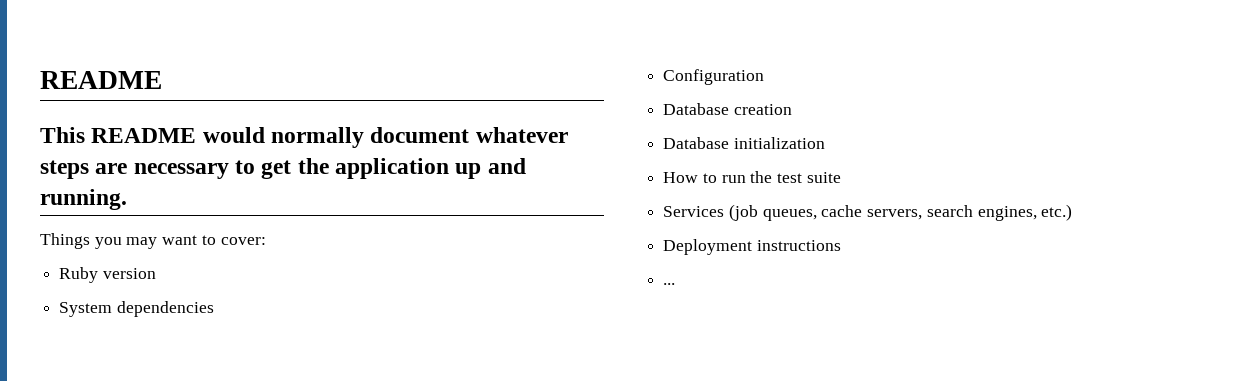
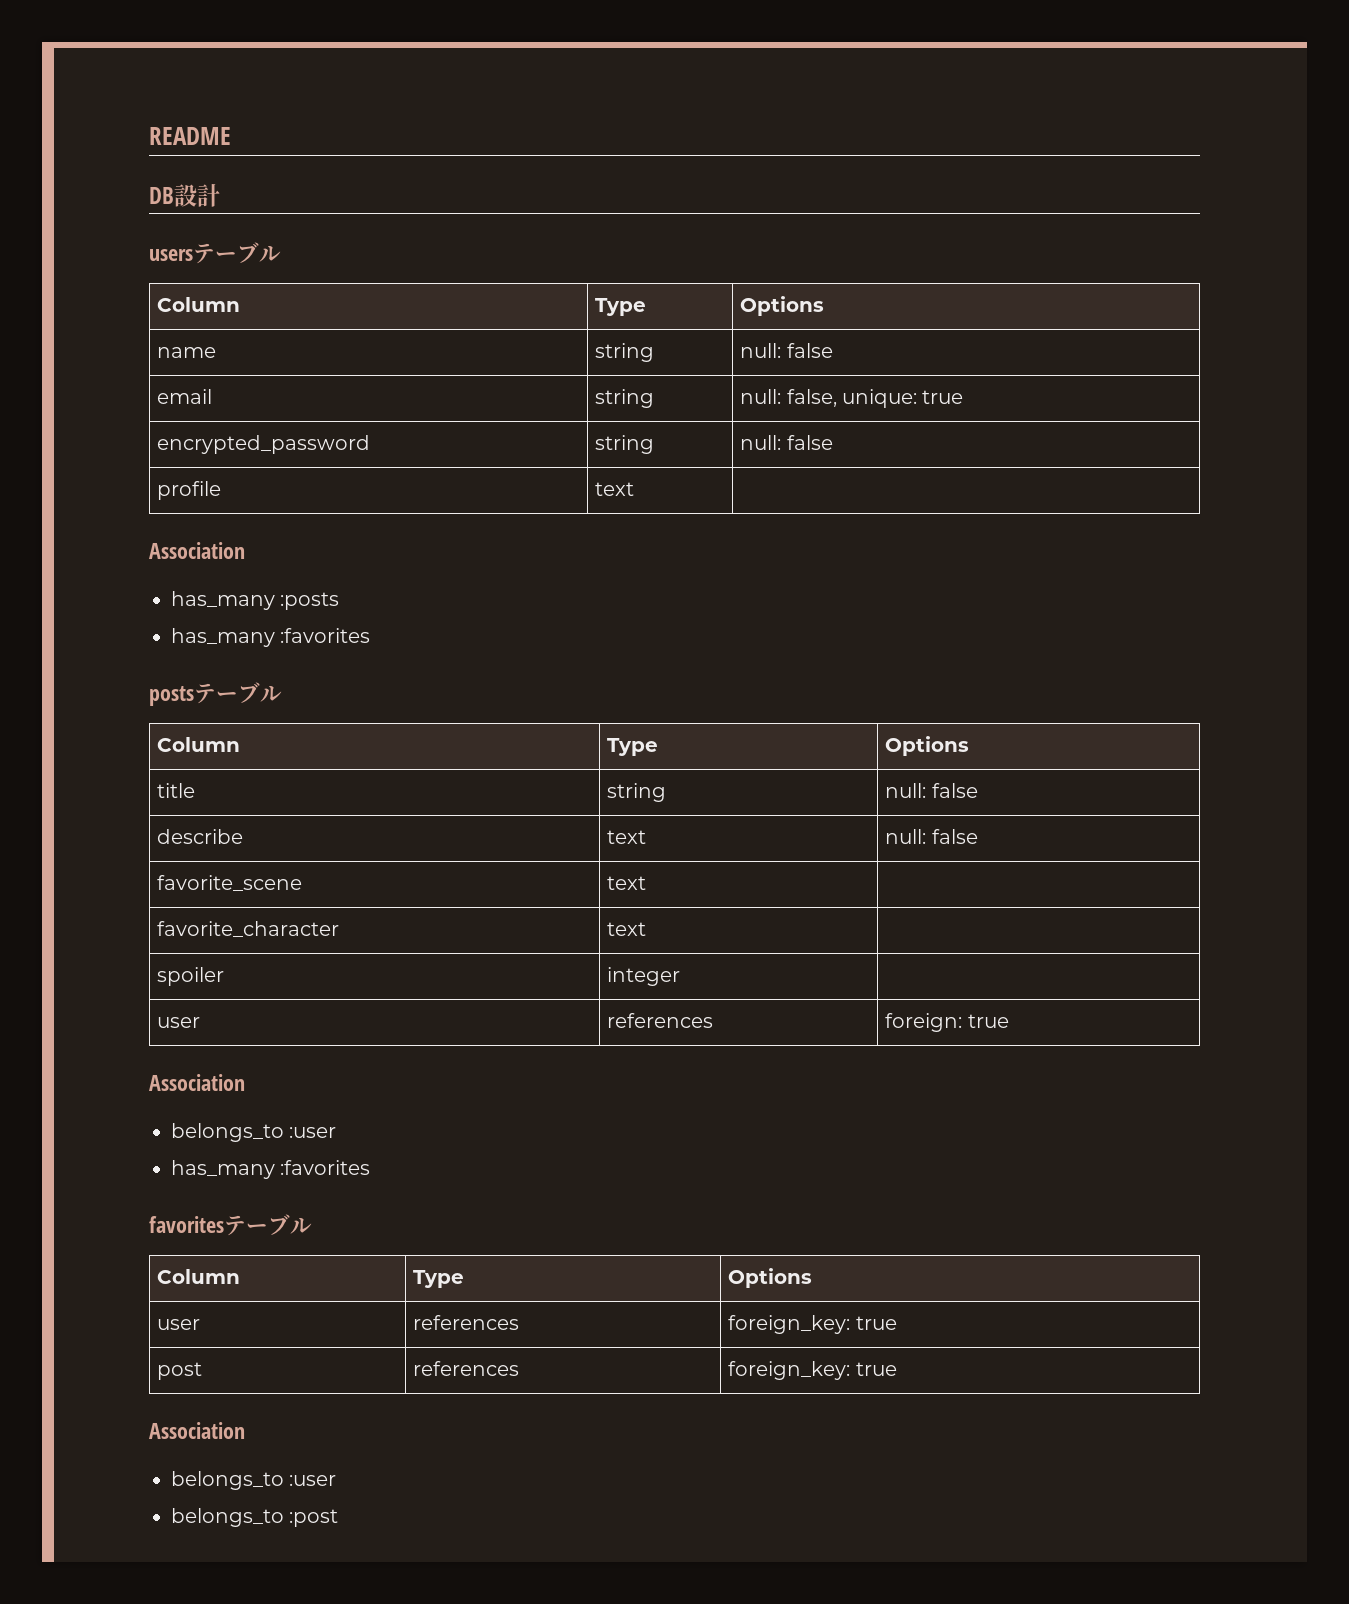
- This README would normally document whatever steps are necessary to get the application up and running.
- Things you may want to cover:
- Ruby version
- System dependencies
- Configuration
- Database creation
- Database initialization
- How to run the test suite
- Services (job queues, cache servers, search engines, etc.)
- Deployment instructions
- ...
+ DB設計
+ usersテーブル
+ Column | Type | Options
+ name | string | null: false
+ email | string | null: false, unique: true
+ encrypted_password | string | null: false
+ profile | text |
+ Association
+ has_many :posts
+ has_many :favorites
+ postsテーブル
+ Column | Type | Options
+ title | string | null: false
+ describe | text | null: false
+ favorite_scene | text |
+ favorite_character | text |
+ spoiler | integer |
+ user | references | foreign: true
+ Association
+ belongs_to :user
+ has_many :favorites
+ favoritesテーブル
+ Column | Type | Options
+ user | references | foreign_key: true
+ post | references | foreign_key: true
+ Association
+ belongs_to :user
+ belongs_to :post

